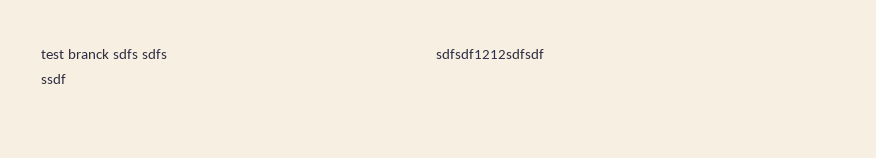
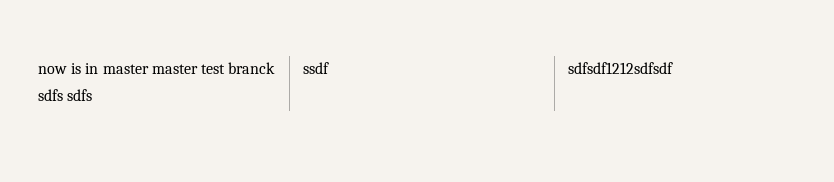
- test branck sdfs sdfs
+ now is in master master test branck sdfs sdfs

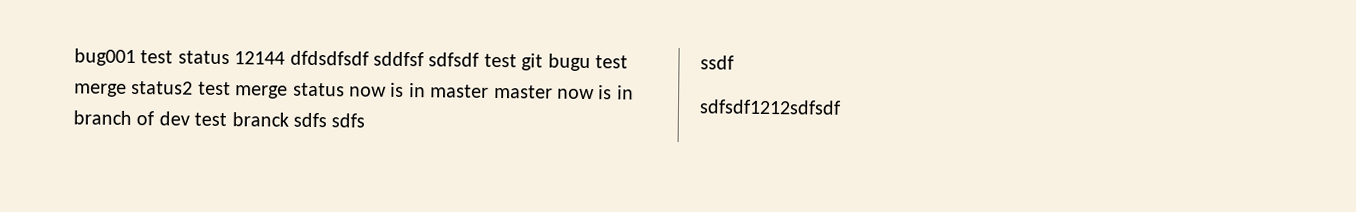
- now is in master master test branck sdfs sdfs
+ bug001 test status 12144 dfdsdfsdf sddfsf sdfsdf test git bugu test merge status2 test merge status now is in master master now is in branch of dev test branck sdfs sdfs

